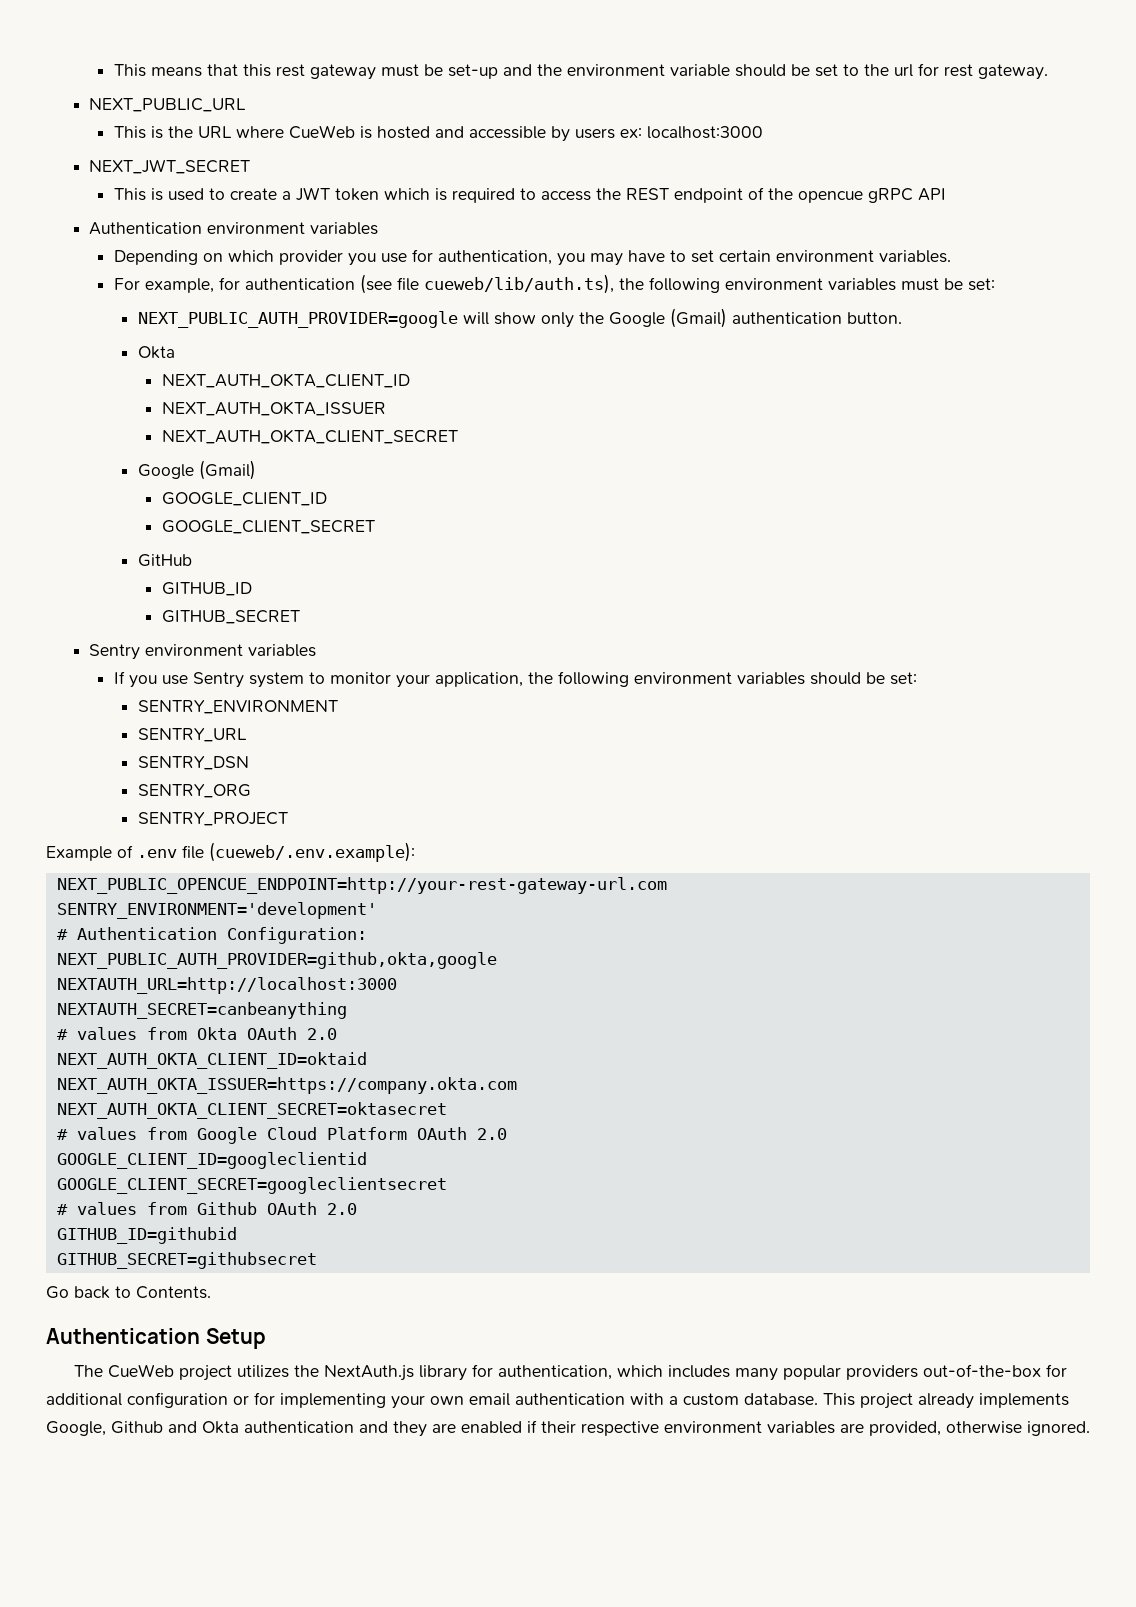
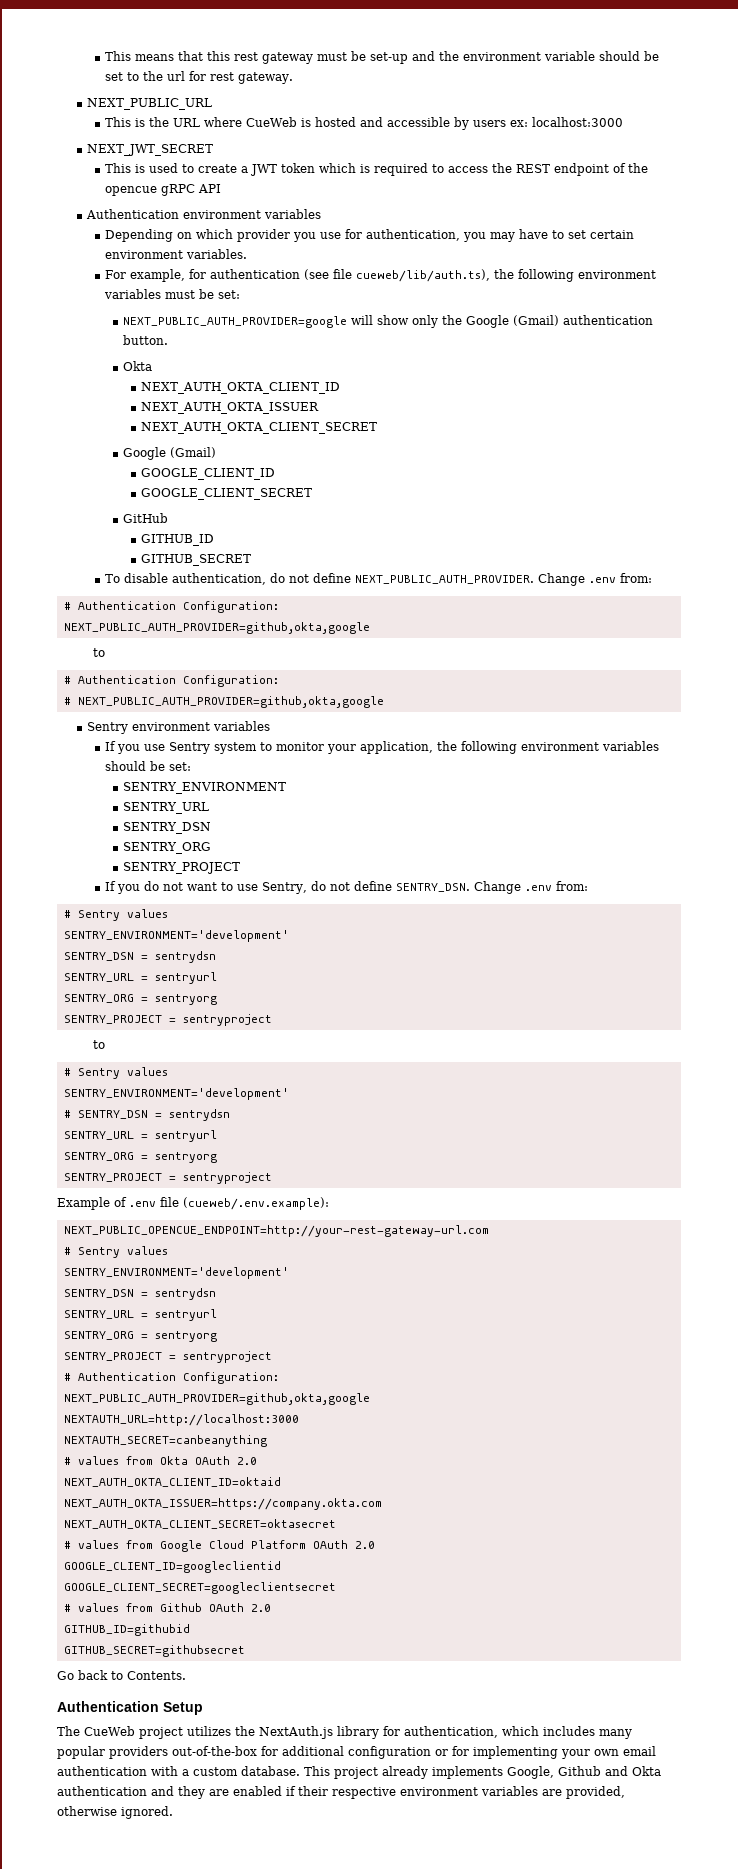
+ To disable authentication, do not define NEXT_PUBLIC_AUTH_PROVIDER. Change .env from:
+ # Authentication Configuration:
+ NEXT_PUBLIC_AUTH_PROVIDER=github,okta,google
+ to
+ # Authentication Configuration:
+ # NEXT_PUBLIC_AUTH_PROVIDER=github,okta,google
+ If you do not want to use Sentry, do not define SENTRY_DSN. Change .env from:
+ # Sentry values
+ SENTRY_ENVIRONMENT='development'
+ SENTRY_DSN = sentrydsn
+ SENTRY_URL = sentryurl
+ SENTRY_ORG = sentryorg
+ SENTRY_PROJECT = sentryproject
+ to
+ # Sentry values
+ SENTRY_ENVIRONMENT='development'
+ # SENTRY_DSN = sentrydsn
+ SENTRY_URL = sentryurl
+ SENTRY_ORG = sentryorg
+ SENTRY_PROJECT = sentryproject
  NEXT_PUBLIC_OPENCUE_ENDPOINT=http://your-rest-gateway-url.com
+ # Sentry values
  SENTRY_ENVIRONMENT='development'
+ SENTRY_DSN = sentrydsn
+ SENTRY_URL = sentryurl
+ SENTRY_ORG = sentryorg
+ SENTRY_PROJECT = sentryproject

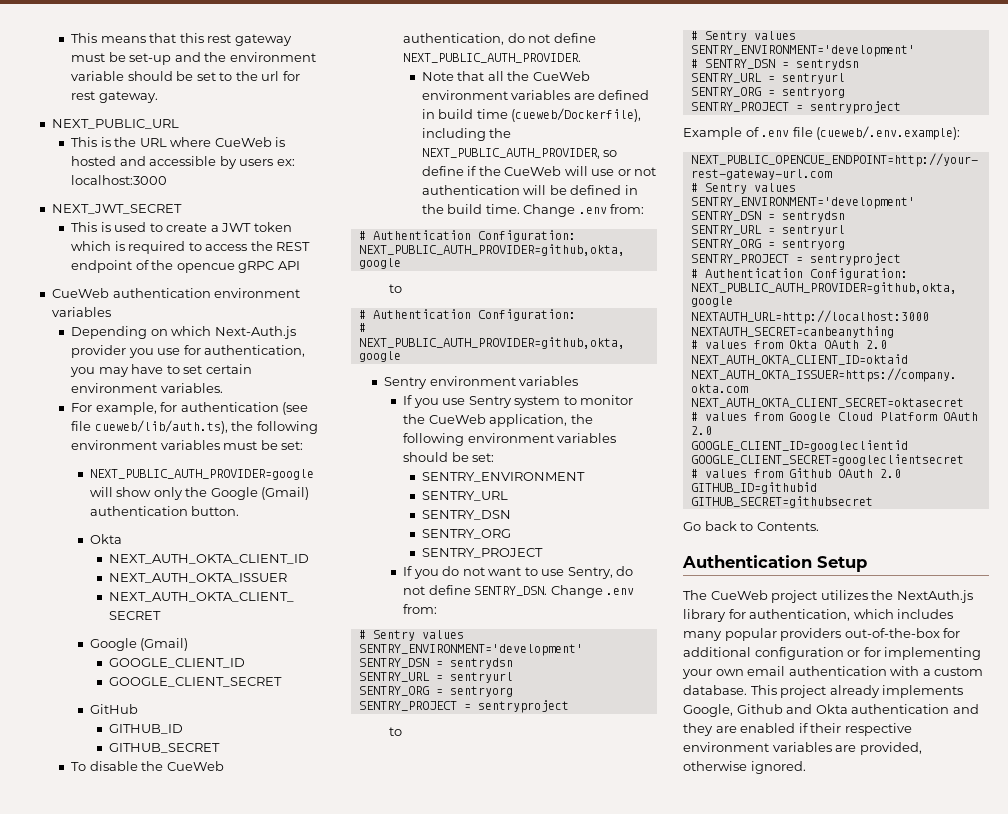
- Authentication environment variables
+ CueWeb authentication environment variables
- Depending on which provider you use for authentication, you may have to set certain environment variables.
+ Depending on which Next-Auth.js provider you use for authentication, you may have to set certain environment variables.
- To disable authentication, do not define NEXT_PUBLIC_AUTH_PROVIDER.
+ To disable the CueWeb authentication, do not define NEXT_PUBLIC_AUTH_PROVIDER.
+ Note that all the CueWeb environment variables are defined in build time (cueweb/Dockerfile), including the NEXT_PUBLIC_AUTH_PROVIDER, so define if the CueWeb will use or not authentication will be defined in the build time.
- If you use Sentry system to monitor your application, the following environment variables should be set:
+ If you use Sentry system to monitor the CueWeb application, the following environment variables should be set:

